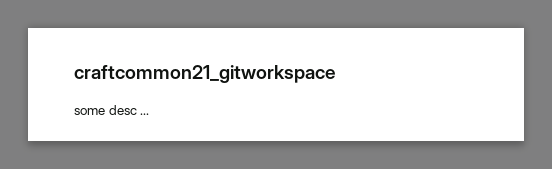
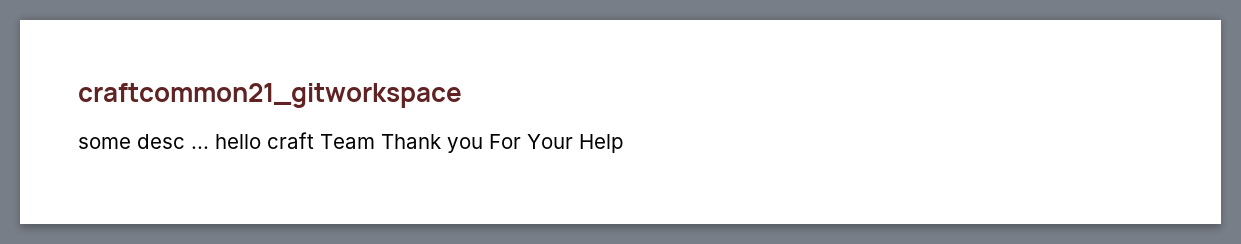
- some desc ...
+ some desc ... hello craft Team Thank you For Your Help

